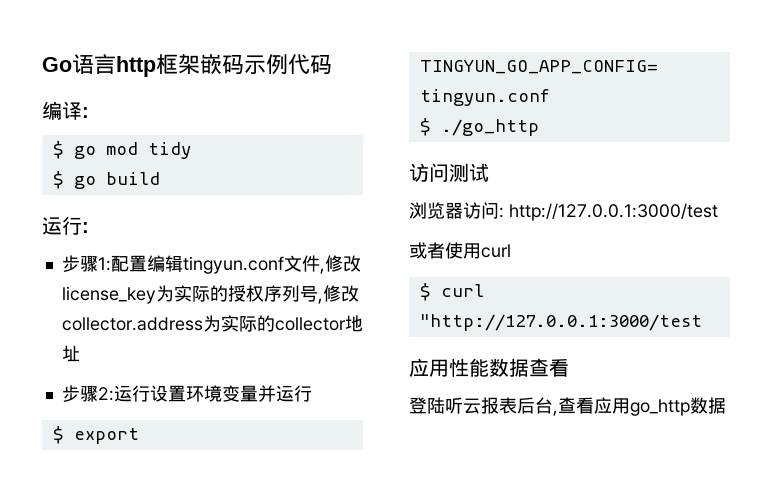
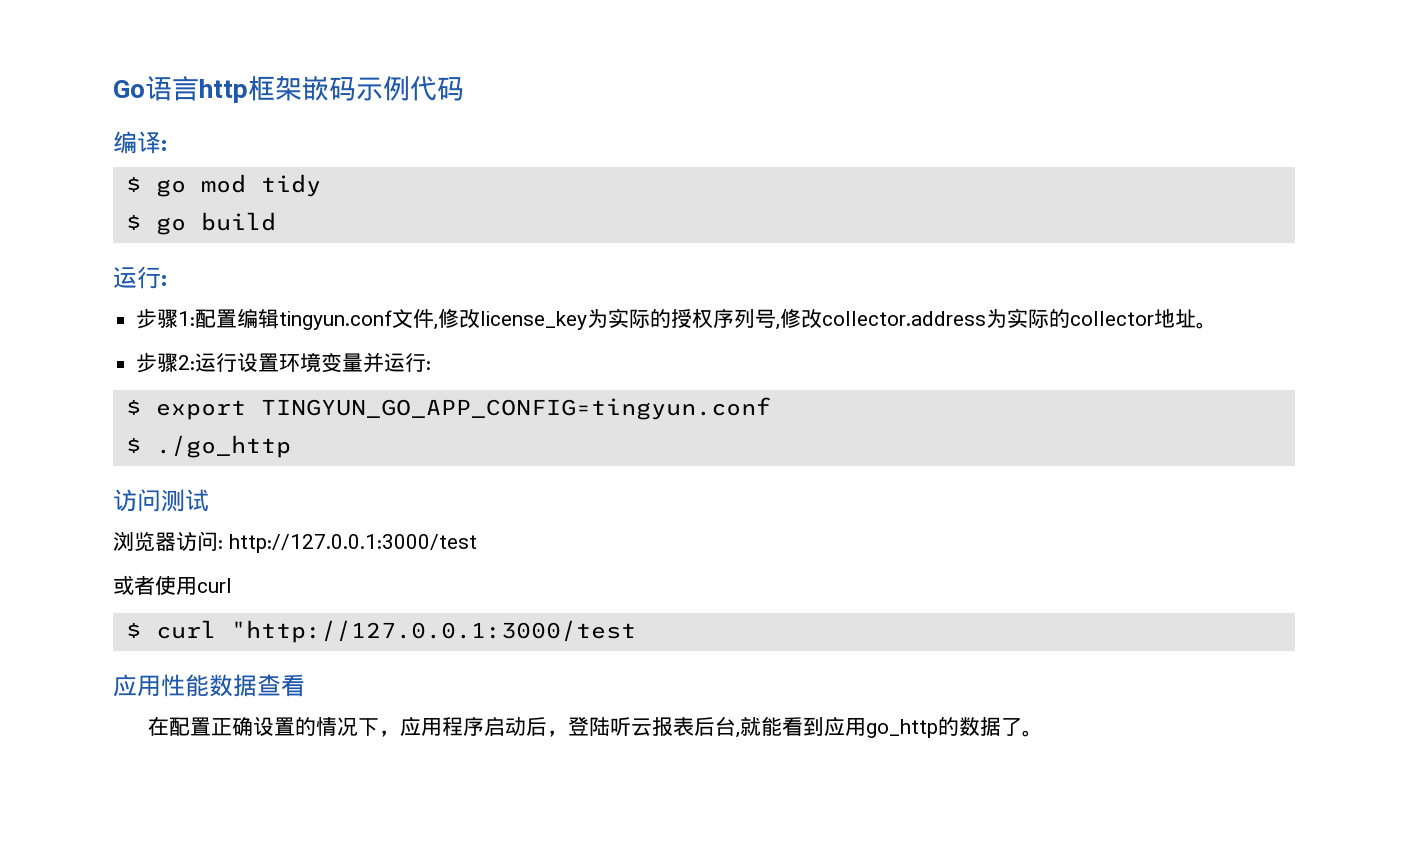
- 步骤1:配置编辑tingyun.conf文件,修改license_key为实际的授权序列号,修改collector.address为实际的collector地址
+ 步骤1:配置编辑tingyun.conf文件,修改license_key为实际的授权序列号,修改collector.address为实际的collector地址。
- 步骤2:运行设置环境变量并运行
+ 步骤2:运行设置环境变量并运行:
- 登陆听云报表后台,查看应用go_http数据
+ 在配置正确设置的情况下，应用程序启动后，登陆听云报表后台,就能看到应用go_http的数据了。

